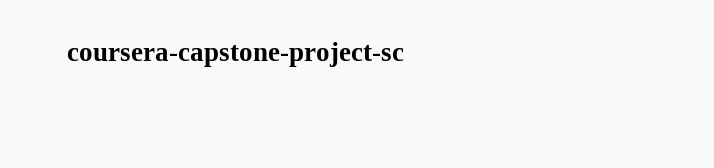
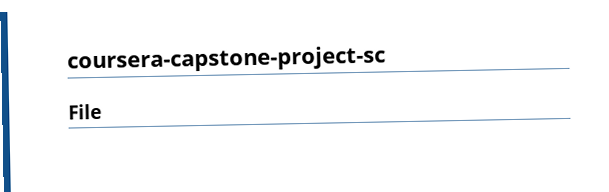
+ File

